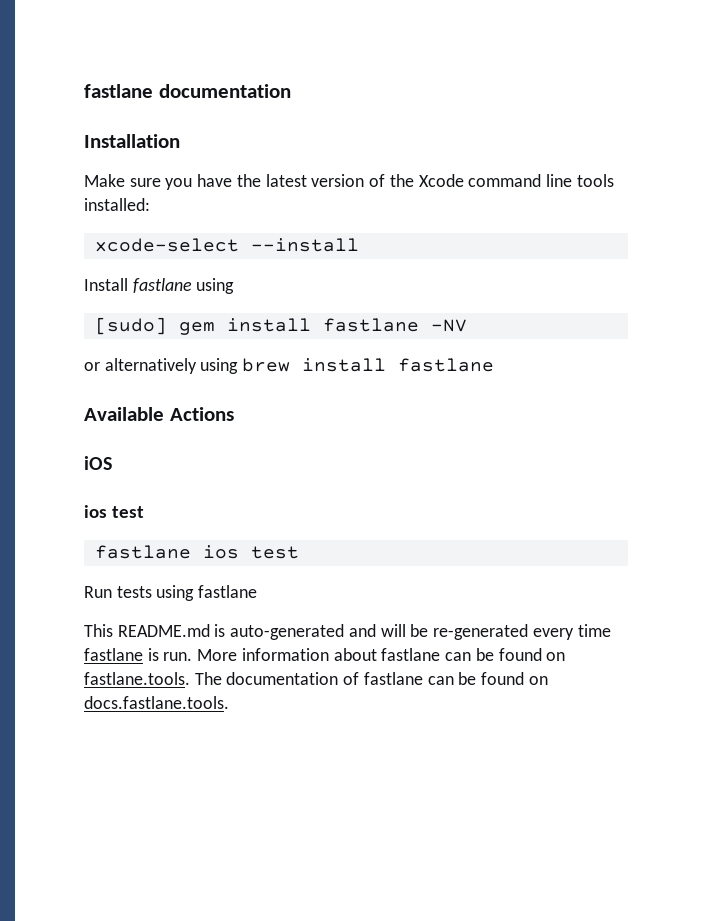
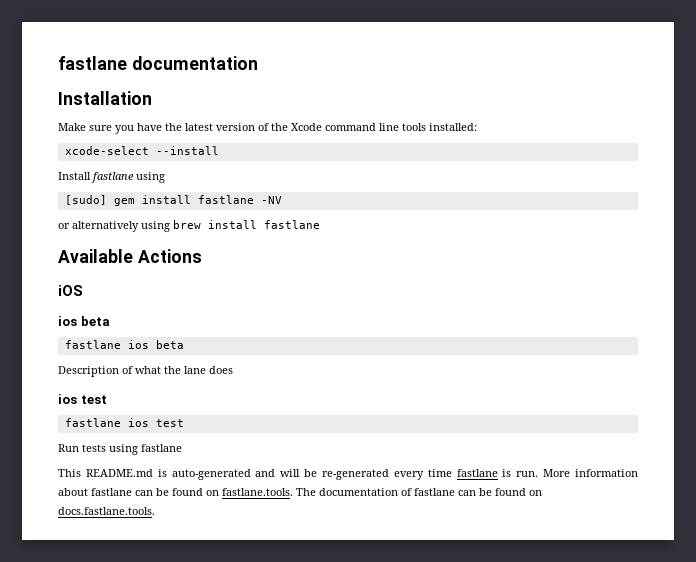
  iOS
+ ios beta
+ fastlane ios beta
+ Description of what the lane does

